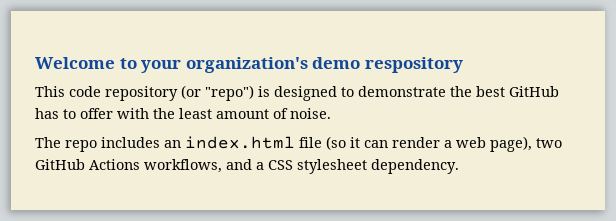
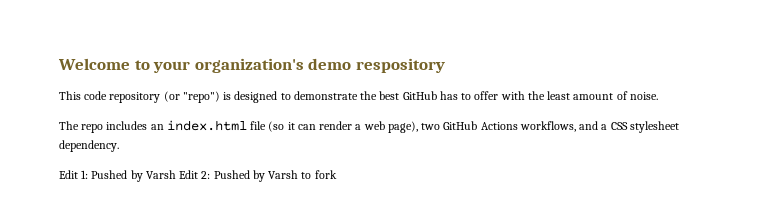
+ Edit 1: Pushed by Varsh Edit 2: Pushed by Varsh to fork

